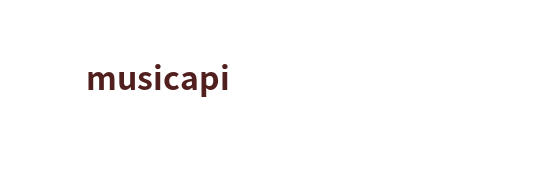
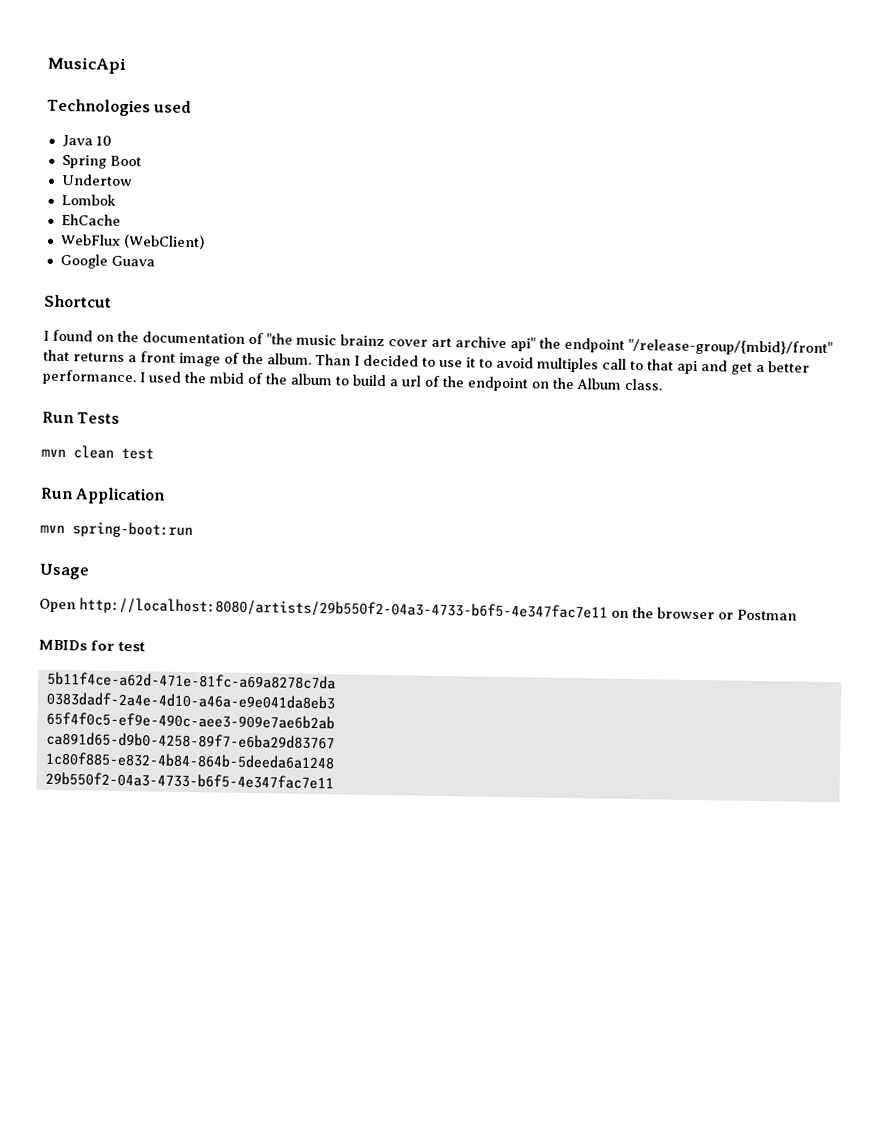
- musicapi
+ MusicApi
+ Technologies used
+ Java 10
+ Spring Boot
+ Undertow
+ Lombok
+ EhCache
+ WebFlux (WebClient)
+ Google Guava
+ Shortcut
+ I found on the documentation of "the music brainz cover art archive api" the endpoint "/release-group/{mbid}/front" that returns a front image of the album. Than I decided to use it to avoid multiples call to that api and get a better performance. I used the mbid of the album to build a url of the endpoint on the Album class.
+ Run Tests
+ mvn clean test
+ Run Application
+ mvn spring-boot:run
+ Usage
+ Open http://localhost:8080/artists/29b550f2-04a3-4733-b6f5-4e347fac7e11 on the browser or Postman
+ MBIDs for test
+ 5b11f4ce-a62d-471e-81fc-a69a8278c7da
+ 0383dadf-2a4e-4d10-a46a-e9e041da8eb3
+ 65f4f0c5-ef9e-490c-aee3-909e7ae6b2ab
+ ca891d65-d9b0-4258-89f7-e6ba29d83767
+ 1c80f885-e832-4b84-864b-5deeda6a1248
+ 29b550f2-04a3-4733-b6f5-4e347fac7e11

